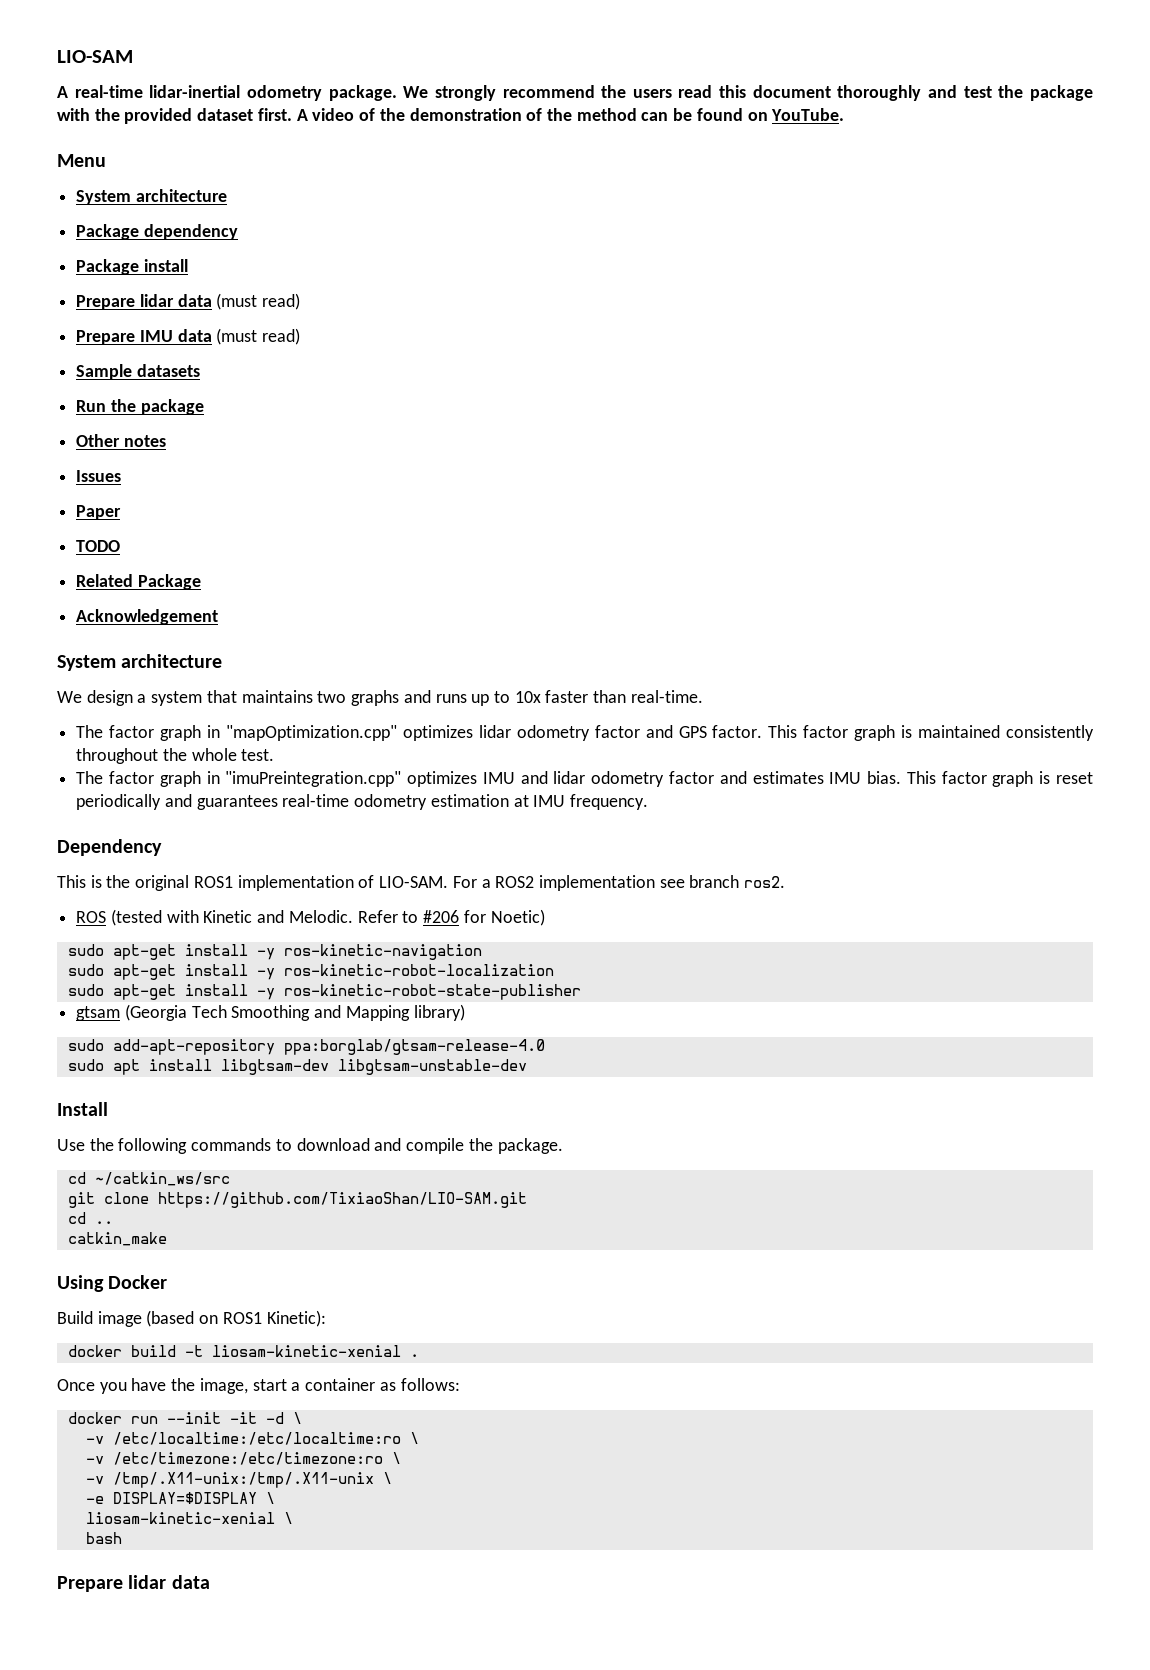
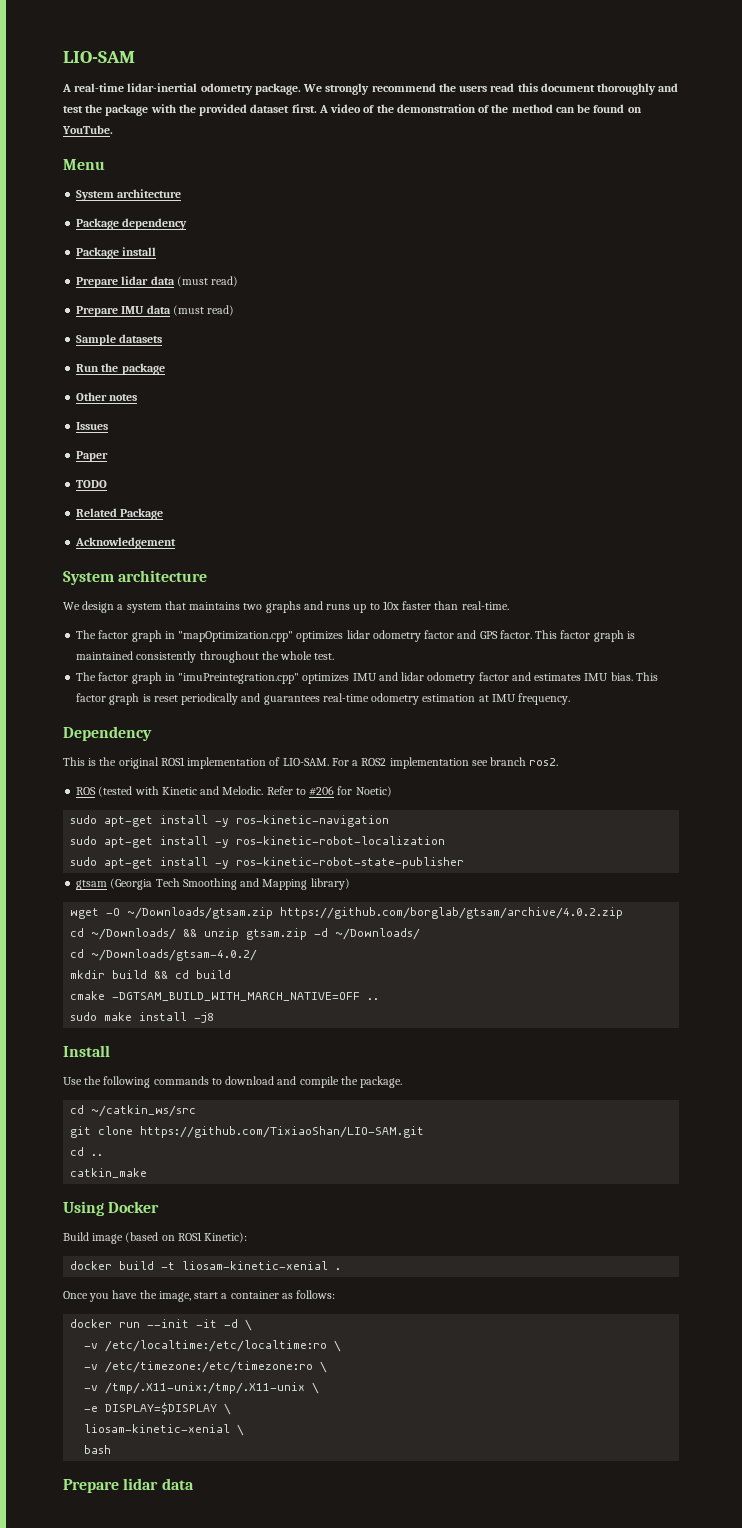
- sudo add-apt-repository ppa:borglab/gtsam-release-4.0
- sudo apt install libgtsam-dev libgtsam-unstable-dev
+ wget -O ~/Downloads/gtsam.zip https://github.com/borglab/gtsam/archive/4.0.2.zip
+ cd ~/Downloads/ && unzip gtsam.zip -d ~/Downloads/
+ cd ~/Downloads/gtsam-4.0.2/
+ mkdir build && cd build
+ cmake -DGTSAM_BUILD_WITH_MARCH_NATIVE=OFF ..
+ sudo make install -j8

